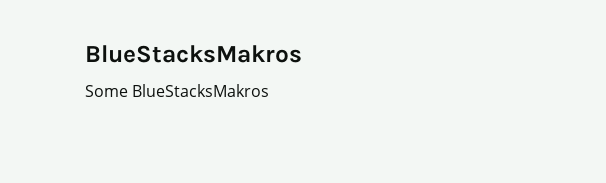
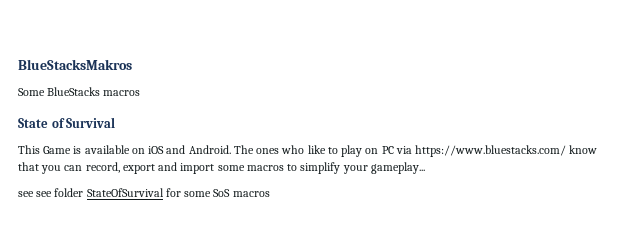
- Some BlueStacksMakros
+ Some BlueStacks macros
+ State of Survival
+ This Game is available on iOS and Android. The ones who like to play on PC via https://www.bluestacks.com/ know that you can record, export and import some macros to simplify your gameplay...
+ see see folder StateOfSurvival for some SoS macros

